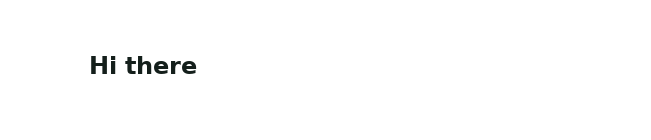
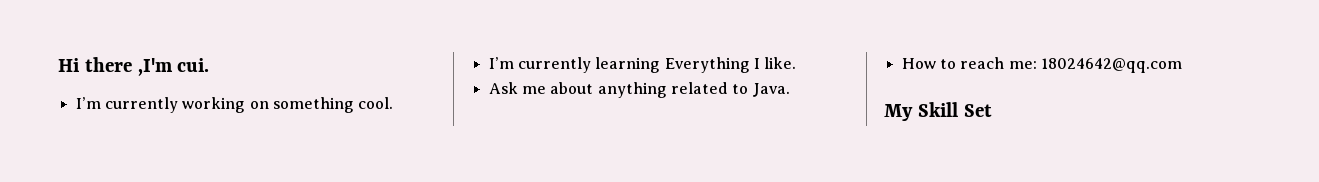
- Hi there
+ Hi there ,I'm cui.
+ I’m currently working on something cool.
+ I’m currently learning Everything I like.
+ Ask me about anything related to Java.
+ How to reach me: 18024642@qq.com
+ My Skill Set

